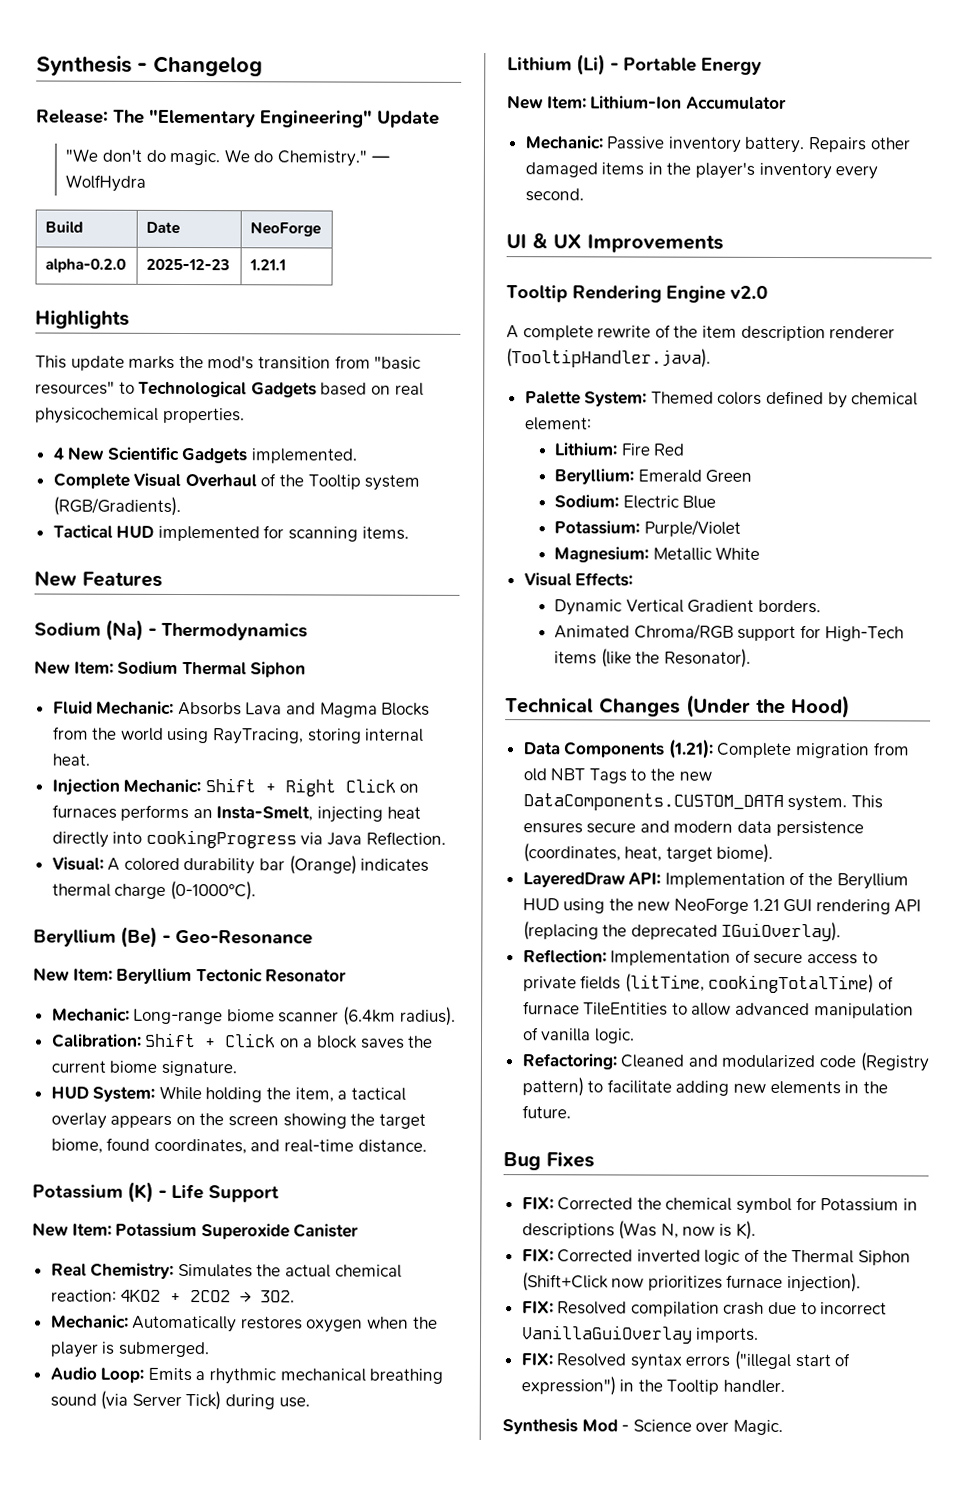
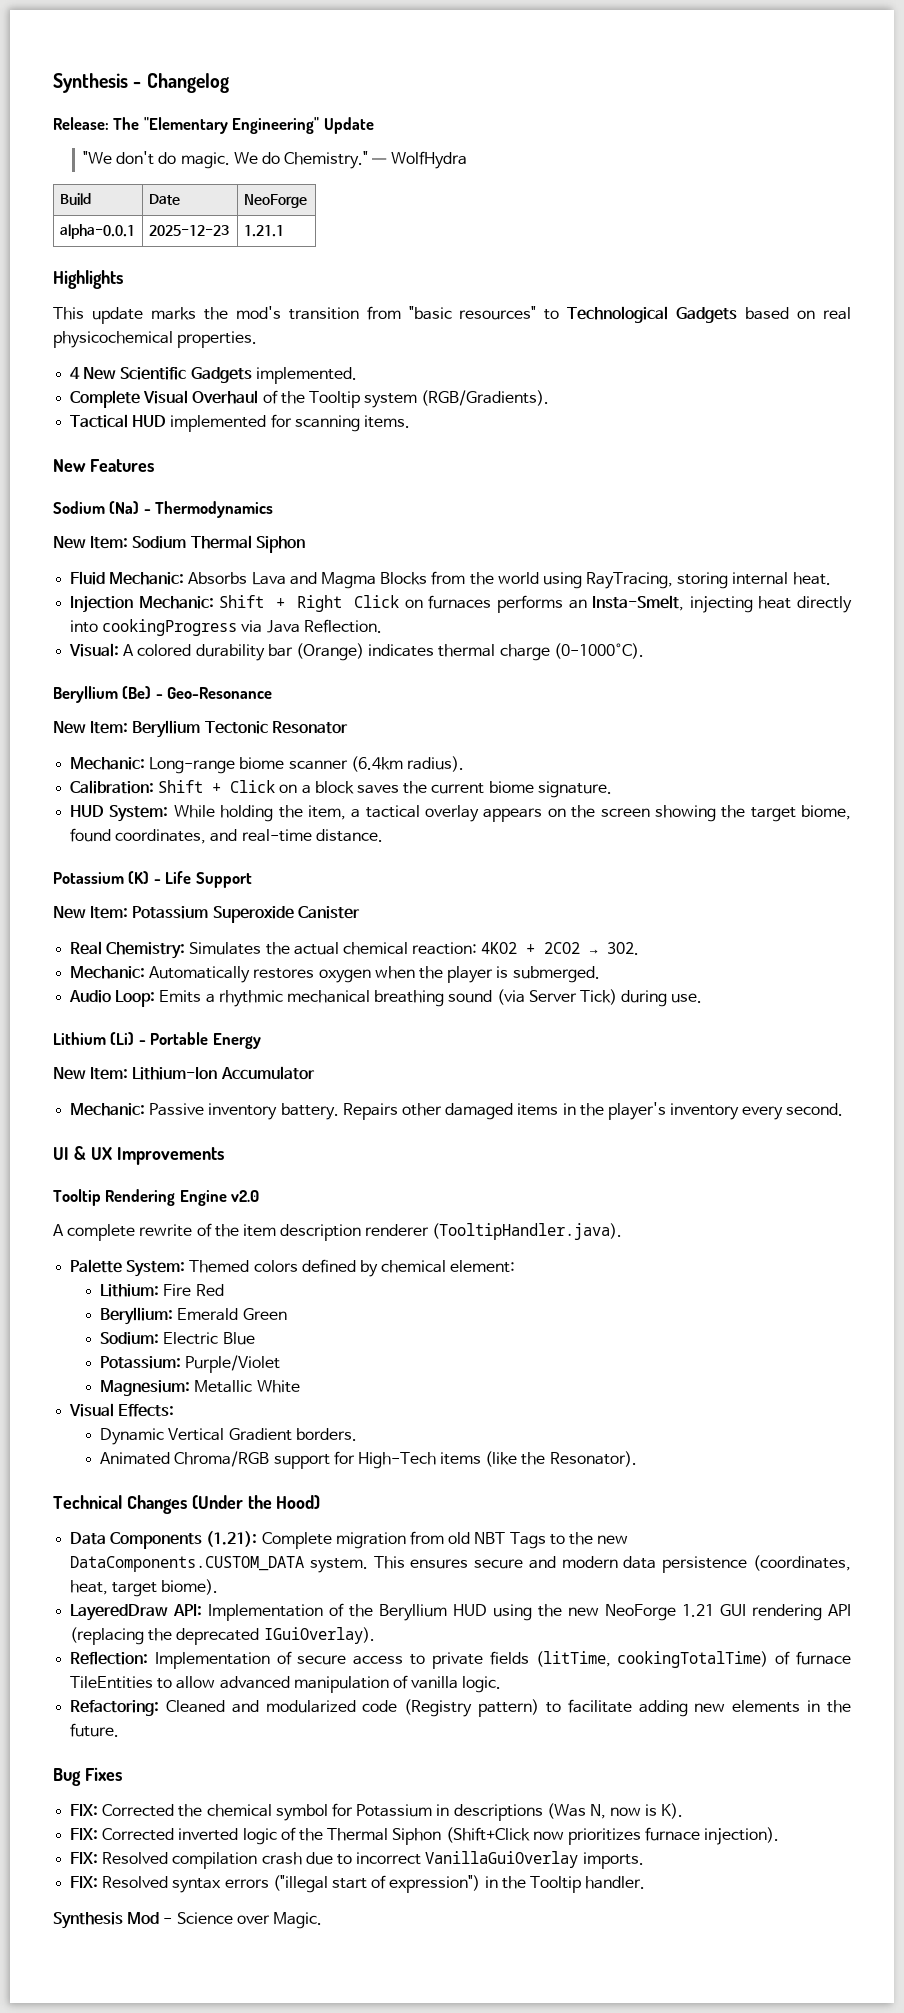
- alpha-0.2.0 | 2025-12-23 | 1.21.1
+ alpha-0.0.1 | 2025-12-23 | 1.21.1

